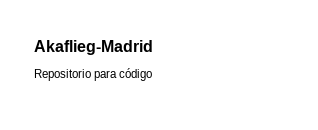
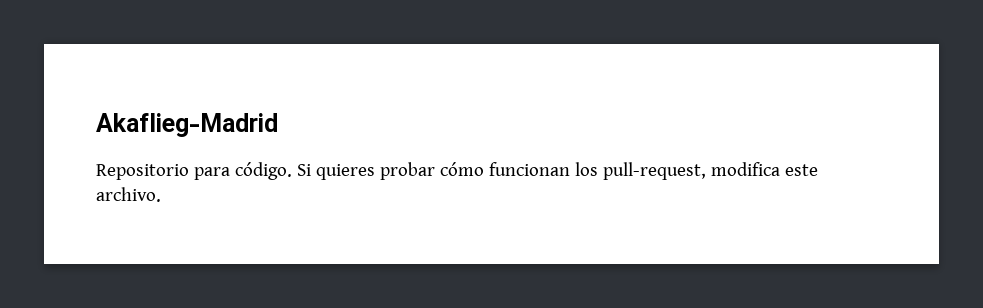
- Repositorio para código
+ Repositorio para código. Si quieres probar cómo funcionan los pull-request, modifica este archivo.

